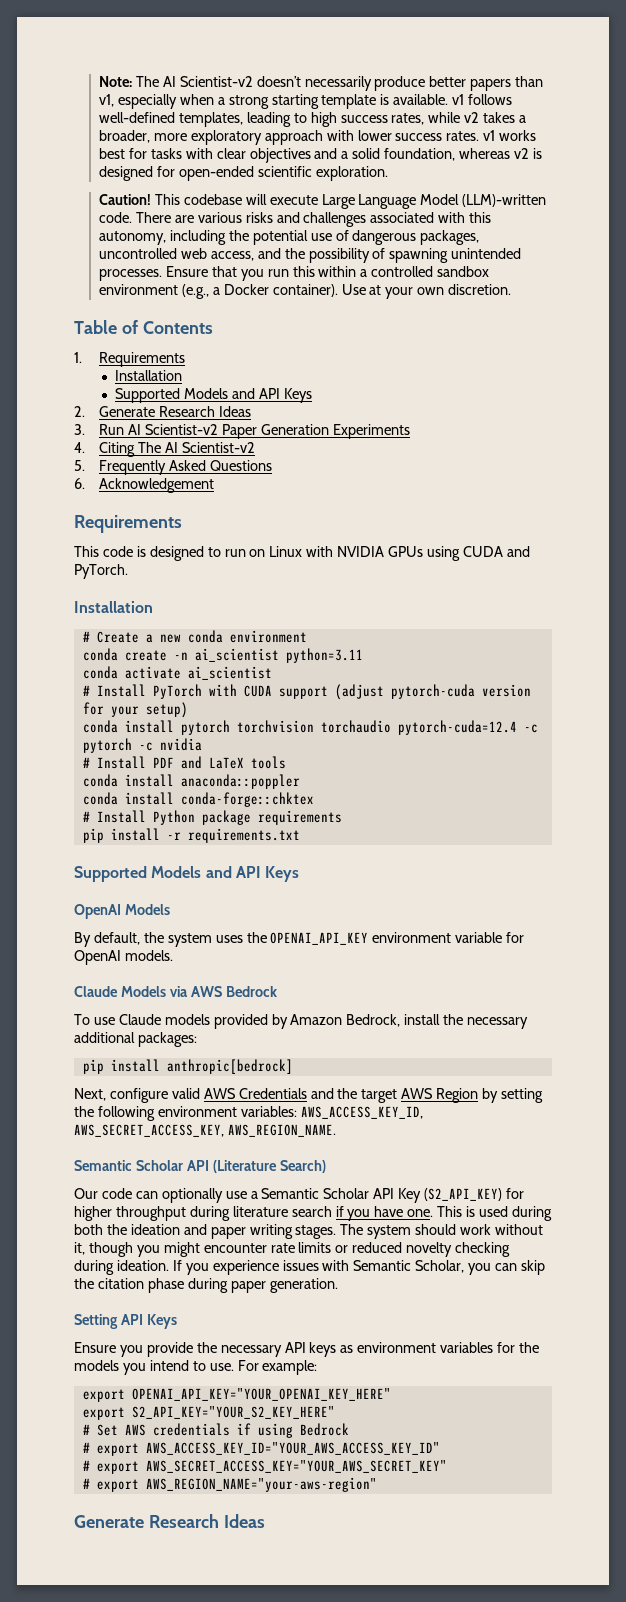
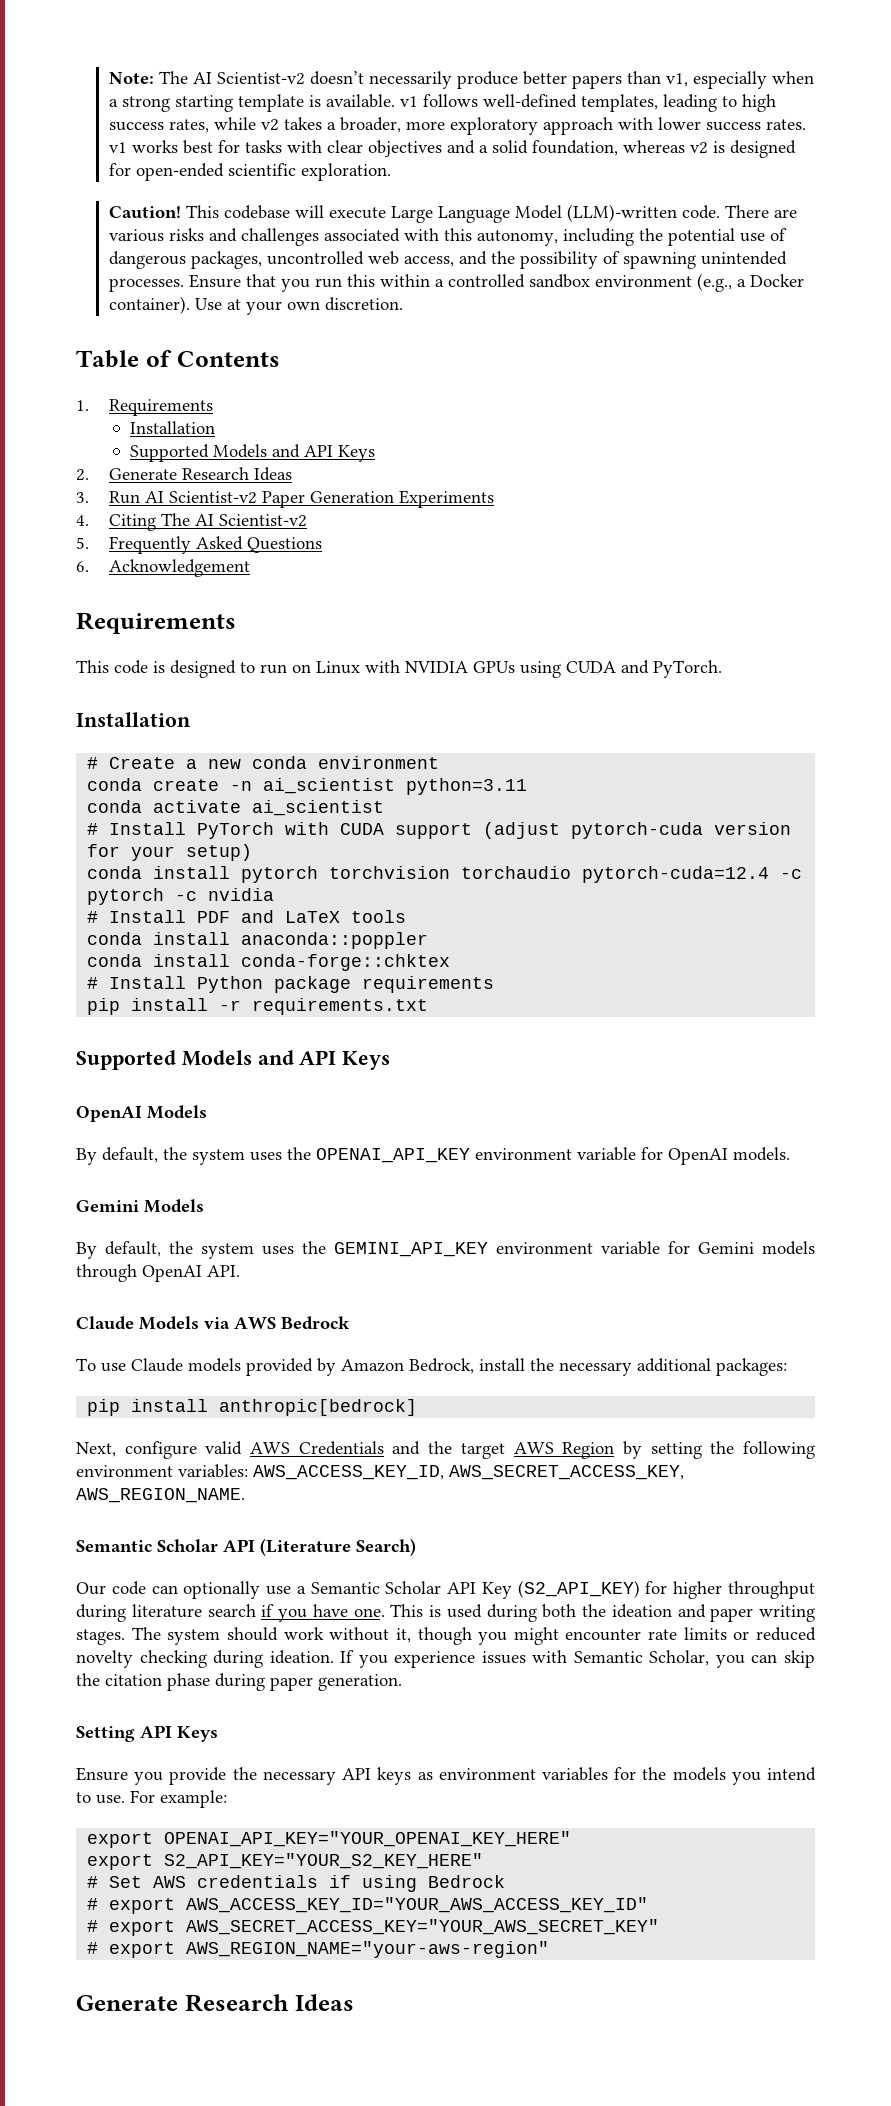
+ Gemini Models
+ By default, the system uses the GEMINI_API_KEY environment variable for Gemini models through OpenAI API.

